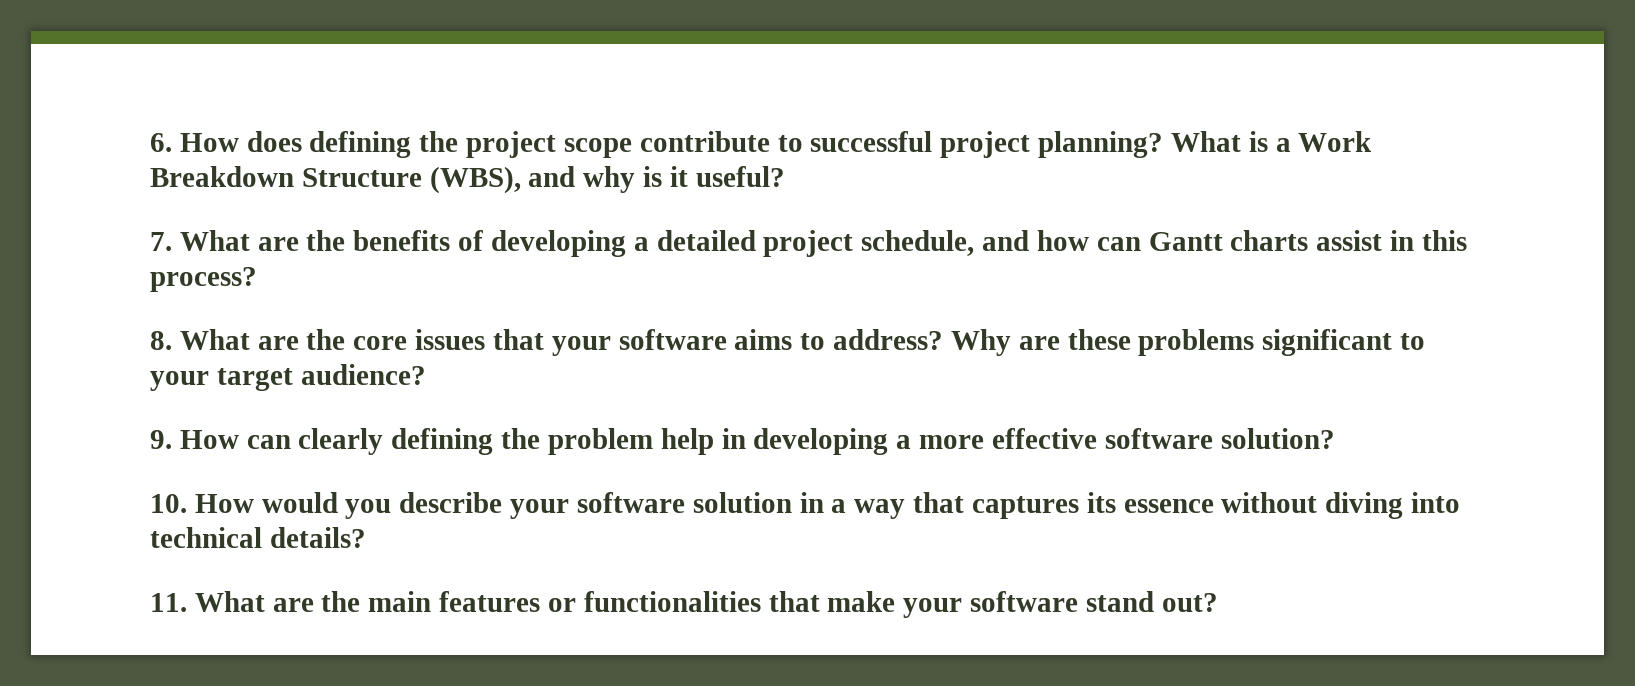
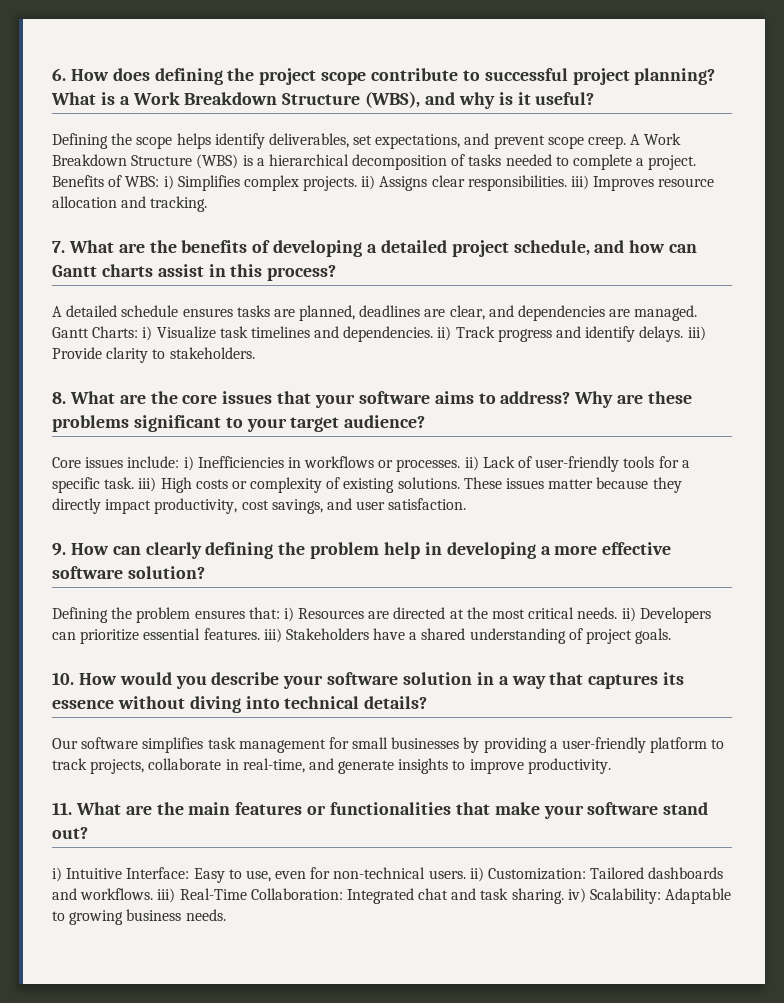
+ Defining the scope helps identify deliverables, set expectations, and prevent scope creep. A Work Breakdown Structure (WBS) is a hierarchical decomposition of tasks needed to complete a project. Benefits of WBS: i) Simplifies complex projects. ii) Assigns clear responsibilities. iii) Improves resource allocation and tracking.
+ A detailed schedule ensures tasks are planned, deadlines are clear, and dependencies are managed. Gantt Charts: i) Visualize task timelines and dependencies. ii) Track progress and identify delays. iii) Provide clarity to stakeholders.
+ Core issues include: i) Inefficiencies in workflows or processes. ii) Lack of user-friendly tools for a specific task. iii) High costs or complexity of existing solutions. These issues matter because they directly impact productivity, cost savings, and user satisfaction.
+ Defining the problem ensures that: i) Resources are directed at the most critical needs. ii) Developers can prioritize essential features. iii) Stakeholders have a shared understanding of project goals.
+ Our software simplifies task management for small businesses by providing a user-friendly platform to track projects, collaborate in real-time, and generate insights to improve productivity.
+ i) Intuitive Interface: Easy to use, even for non-technical users. ii) Customization: Tailored dashboards and workflows. iii) Real-Time Collaboration: Integrated chat and task sharing. iv) Scalability: Adaptable to growing business needs.

